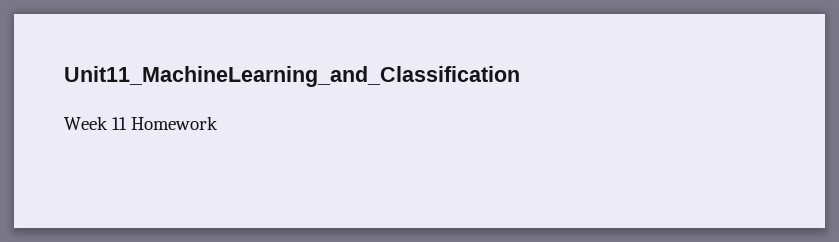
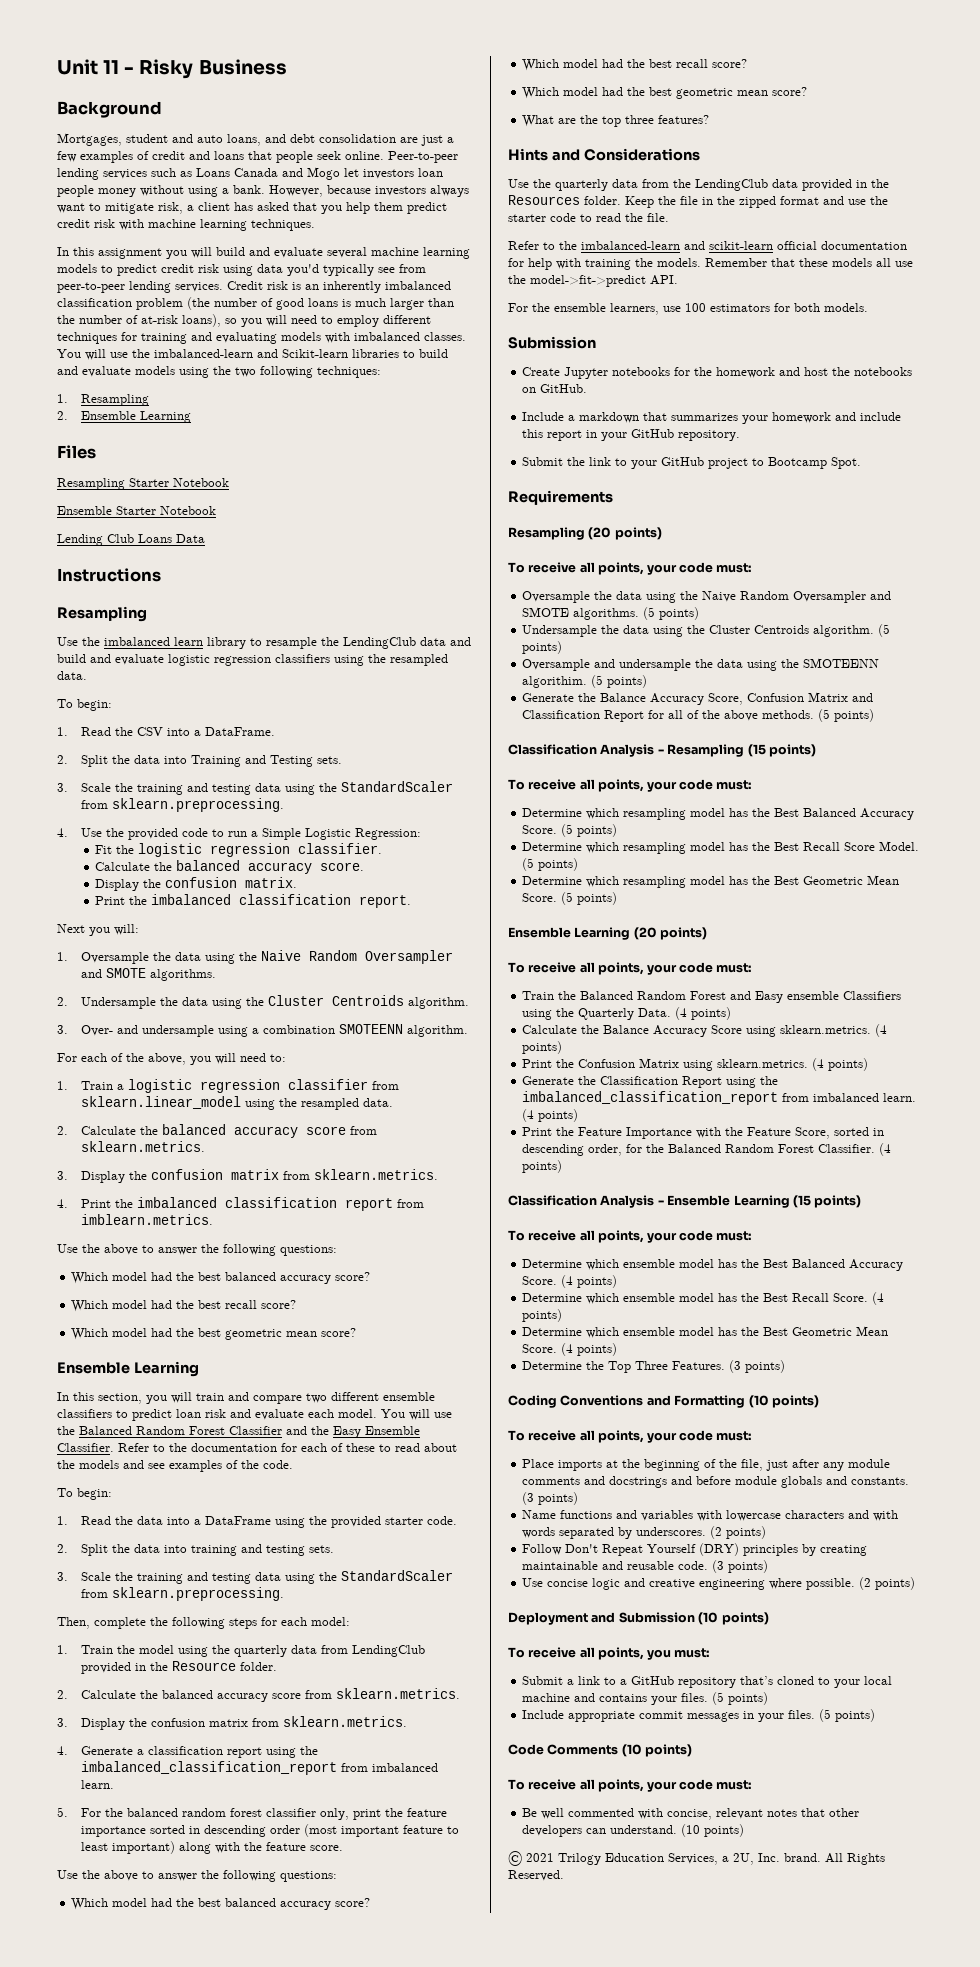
- Unit11_MachineLearning_and_Classification
- Week 11 Homework
+ Unit 11 - Risky Business
+ Background
+ Mortgages, student and auto loans, and debt consolidation are just a few examples of credit and loans that people seek online. Peer-to-peer lending services such as Loans Canada and Mogo let investors loan people money without using a bank. However, because investors always want to mitigate risk, a client has asked that you help them predict credit risk with machine learning techniques.
+ In this assignment you will build and evaluate several machine learning models to predict credit risk using data you'd typically see from peer-to-peer lending services. Credit risk is an inherently imbalanced classification problem (the number of good loans is much larger than the number of at-risk loans), so you will need to employ different techniques for training and evaluating models with imbalanced classes. You will use the imbalanced-learn and Scikit-learn libraries to build and evaluate models using the two following techniques:
+ 1. Resampling
+ 2. Ensemble Learning
+ Files
+ Resampling Starter Notebook
+ Ensemble Starter Notebook
+ Lending Club Loans Data
+ Instructions
+ Resampling
+ Use the imbalanced learn library to resample the LendingClub data and build and evaluate logistic regression classifiers using the resampled data.
+ To begin:
+ 1. Read the CSV into a DataFrame.
+ 2. Split the data into Training and Testing sets.
+ 3. Scale the training and testing data using the StandardScaler from sklearn.preprocessing.
+ 4. Use the provided code to run a Simple Logistic Regression:
+ Fit the logistic regression classifier.
+ Calculate the balanced accuracy score.
+ Display the confusion matrix.
+ Print the imbalanced classification report.
+ Next you will:
+ 1. Oversample the data using the Naive Random Oversampler and SMOTE algorithms.
+ 2. Undersample the data using the Cluster Centroids algorithm.
+ 3. Over- and undersample using a combination SMOTEENN algorithm.
+ For each of the above, you will need to:
+ 1. Train a logistic regression classifier from sklearn.linear_model using the resampled data.
+ 2. Calculate the balanced accuracy score from sklearn.metrics.
+ 3. Display the confusion matrix from sklearn.metrics.
+ 4. Print the imbalanced classification report from imblearn.metrics.
+ Use the above to answer the following questions:
+ Which model had the best balanced accuracy score?
+ Which model had the best recall score?
+ Which model had the best geometric mean score?
+ Ensemble Learning
+ In this section, you will train and compare two different ensemble classifiers to predict loan risk and evaluate each model. You will use the Balanced Random Forest Classifier and the Easy Ensemble Classifier. Refer to the documentation for each of these to read about the models and see examples of the code.
+ To begin:
+ 1. Read the data into a DataFrame using the provided starter code.
+ 2. Split the data into training and testing sets.
+ 3. Scale the training and testing data using the StandardScaler from sklearn.preprocessing.
+ Then, complete the following steps for each model:
+ 1. Train the model using the quarterly data from LendingClub provided in the Resource folder.
+ 2. Calculate the balanced accuracy score from sklearn.metrics.
+ 3. Display the confusion matrix from sklearn.metrics.
+ 4. Generate a classification report using the imbalanced_classification_report from imbalanced learn.
+ 5. For the balanced random forest classifier only, print the feature importance sorted in descending order (most important feature to least important) along with the feature score.
+ Use the above to answer the following questions:
+ Which model had the best balanced accuracy score?
+ Which model had the best recall score?
+ Which model had the best geometric mean score?
+ What are the top three features?
+ Hints and Considerations
+ Use the quarterly data from the LendingClub data provided in the Resources folder. Keep the file in the zipped format and use the starter code to read the file.
+ Refer to the imbalanced-learn and scikit-learn official documentation for help with training the models. Remember that these models all use the model->fit->predict API.
+ For the ensemble learners, use 100 estimators for both models.
+ Submission
+ Create Jupyter notebooks for the homework and host the notebooks on GitHub.
+ Include a markdown that summarizes your homework and include this report in your GitHub repository.
+ Submit the link to your GitHub project to Bootcamp Spot.
+ Requirements
+ Resampling (20 points)
+ To receive all points, your code must:
+ Oversample the data using the Naive Random Oversampler and SMOTE algorithms. (5 points)
+ Undersample the data using the Cluster Centroids algorithm. (5 points)
+ Oversample and undersample the data using the SMOTEENN algorithim. (5 points)
+ Generate the Balance Accuracy Score, Confusion Matrix and Classification Report for all of the above methods. (5 points)
+ Classification Analysis - Resampling (15 points)
+ To receive all points, your code must:
+ Determine which resampling model has the Best Balanced Accuracy Score. (5 points)
+ Determine which resampling model has the Best Recall Score Model. (5 points)
+ Determine which resampling model has the Best Geometric Mean Score. (5 points)
+ Ensemble Learning (20 points)
+ To receive all points, your code must:
+ Train the Balanced Random Forest and Easy ensemble Classifiers using the Quarterly Data. (4 points)
+ Calculate the Balance Accuracy Score using sklearn.metrics. (4 points)
+ Print the Confusion Matrix using sklearn.metrics. (4 points)
+ Generate the Classification Report using the imbalanced_classification_report from imbalanced learn. (4 points)
+ Print the Feature Importance with the Feature Score, sorted in descending order, for the Balanced Random Forest Classifier. (4 points)
+ Classification Analysis - Ensemble Learning (15 points)
+ To receive all points, your code must:
+ Determine which ensemble model has the Best Balanced Accuracy Score. (4 points)
+ Determine which ensemble model has the Best Recall Score. (4 points)
+ Determine which ensemble model has the Best Geometric Mean Score. (4 points)
+ Determine the Top Three Features. (3 points)
+ Coding Conventions and Formatting (10 points)
+ To receive all points, your code must:
+ Place imports at the beginning of the file, just after any module comments and docstrings and before module globals and constants. (3 points)
+ Name functions and variables with lowercase characters and with words separated by underscores. (2 points)
+ Follow Don't Repeat Yourself (DRY) principles by creating maintainable and reusable code. (3 points)
+ Use concise logic and creative engineering where possible. (2 points)
+ Deployment and Submission (10 points)
+ To receive all points, you must:
+ Submit a link to a GitHub repository that’s cloned to your local machine and contains your files. (5 points)
+ Include appropriate commit messages in your files. (5 points)
+ Code Comments (10 points)
+ To receive all points, your code must:
+ Be well commented with concise, relevant notes that other developers can understand. (10 points)
+ © 2021 Trilogy Education Services, a 2U, Inc. brand. All Rights Reserved.

